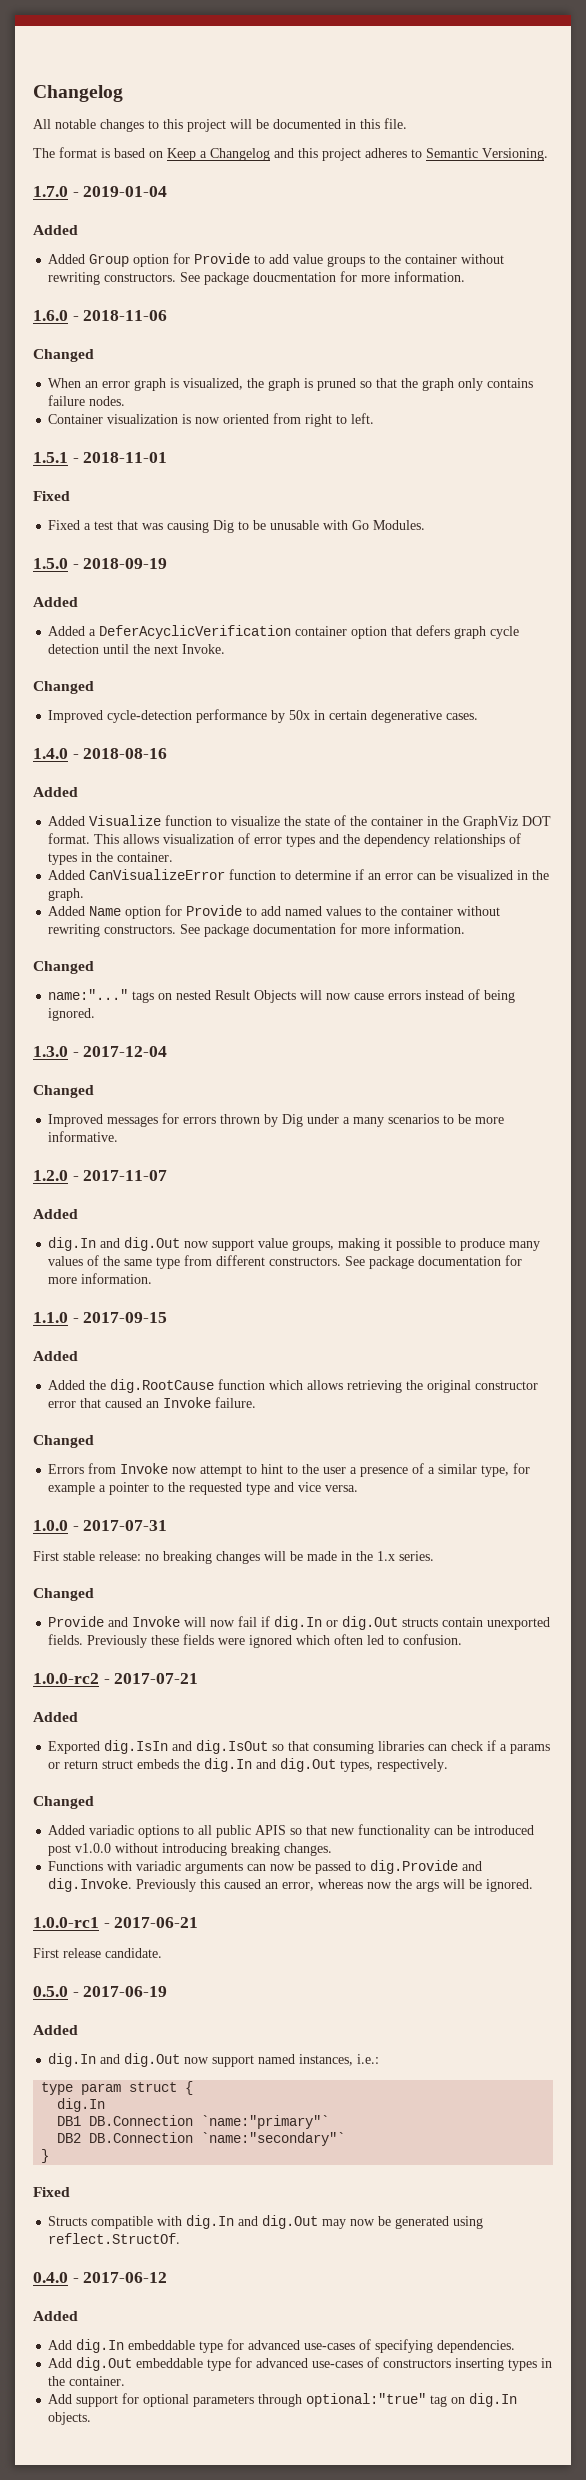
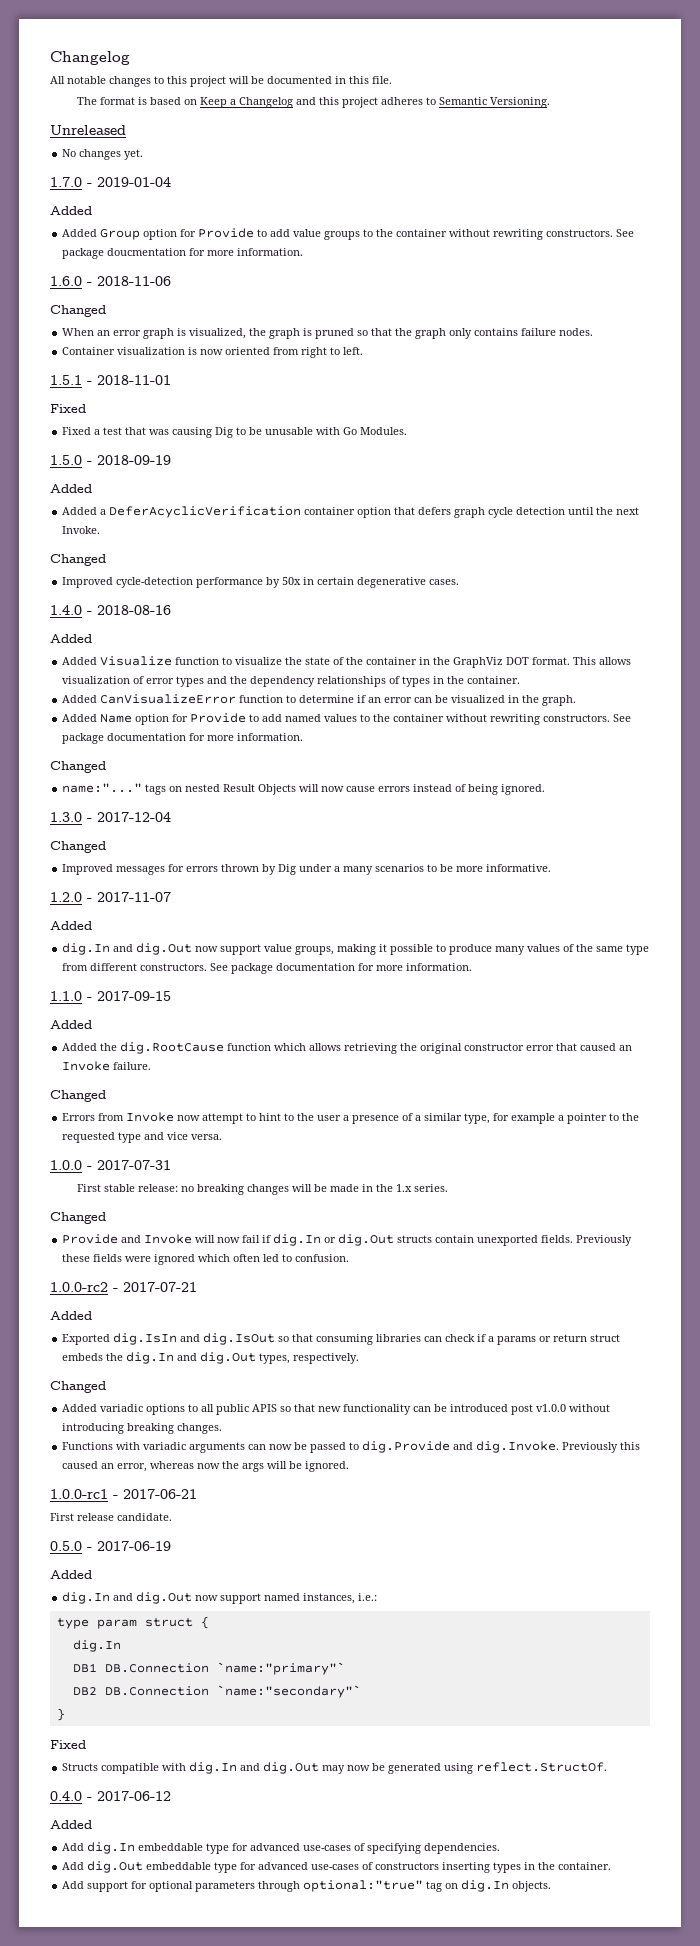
+ Unreleased
+ No changes yet.

